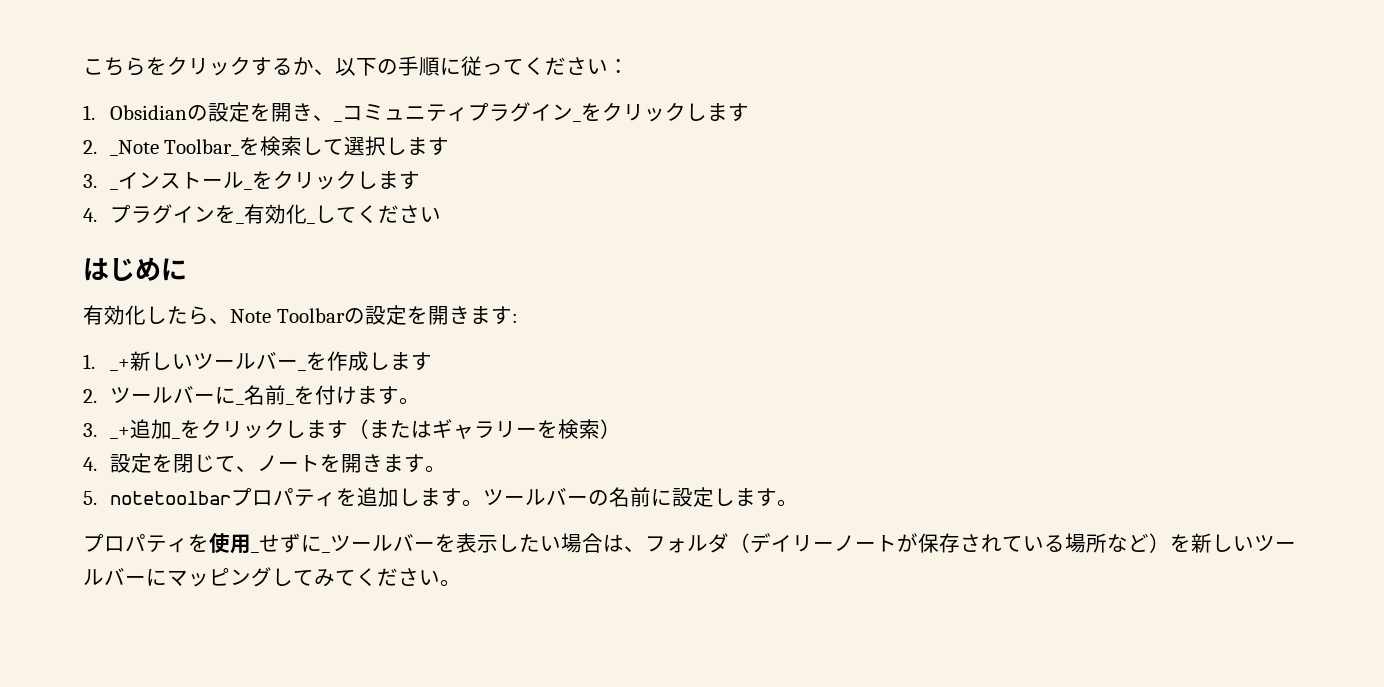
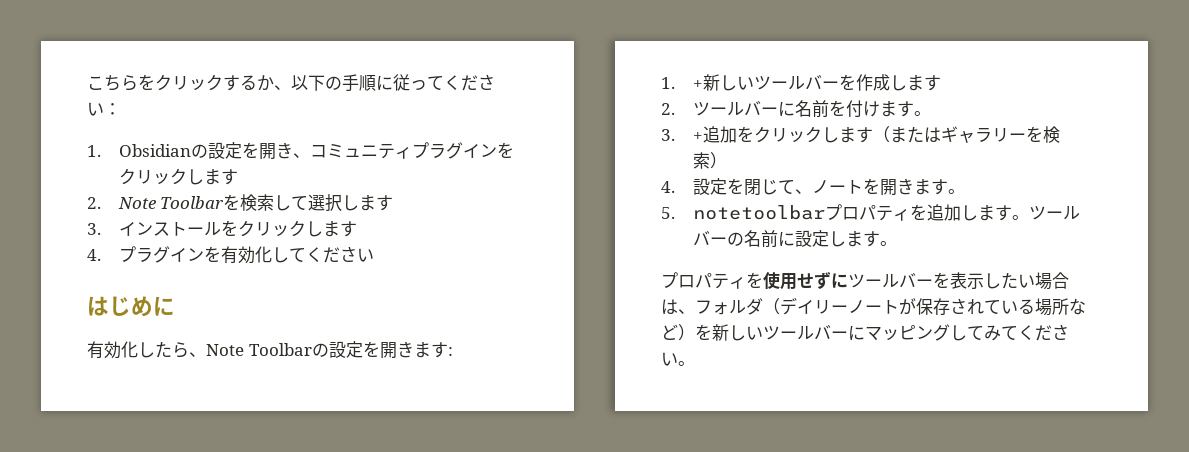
- 1. Obsidianの設定を開き、_コミュニティプラグイン_をクリックします
+ 1. Obsidianの設定を開き、コミュニティプラグインをクリックします
- 2. _Note Toolbar_を検索して選択します
+ 2. Note Toolbarを検索して選択します
- 3. _インストール_をクリックします
+ 3.インストールをクリックします
- 4.プラグインを_有効化_してください
+ 4.プラグインを有効化してください
- 1. _+新しいツールバー_を作成します
+ 1. +新しいツールバーを作成します
- 2.ツールバーに_名前_を付けます。
+ 2.ツールバーに名前を付けます。
- 3. _+追加_をクリックします（またはギャラリーを検索）
+ 3. +追加をクリックします（またはギャラリーを検索）
- プロパティを使用_せずに_ツールバーを表示したい場合は、フォルダ（デイリーノートが保存されている場所など）を新しいツールバーにマッピングしてみてください。
+ プロパティを使用せずにツールバーを表示したい場合は、フォルダ（デイリーノートが保存されている場所など）を新しいツールバーにマッピングしてみてください。

